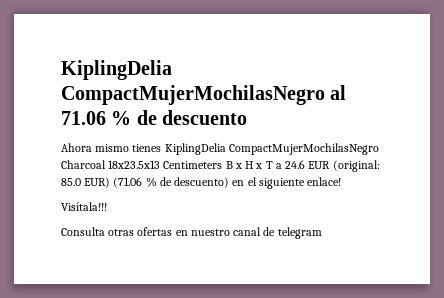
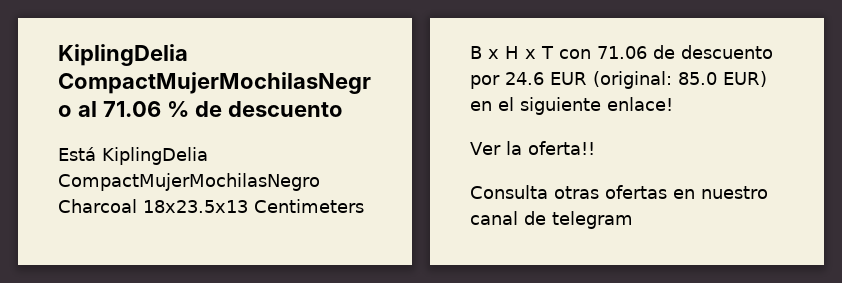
- Ahora mismo tienes KiplingDelia CompactMujerMochilasNegro Charcoal 18x23.5x13 Centimeters B x H x T a 24.6 EUR (original: 85.0 EUR) (71.06 % de descuento) en el siguiente enlace!
+ Está KiplingDelia CompactMujerMochilasNegro Charcoal 18x23.5x13 Centimeters B x H x T con 71.06 de descuento por 24.6 EUR (original: 85.0 EUR) en el siguiente enlace!
- Visítala!!!
+ Ver la oferta!!

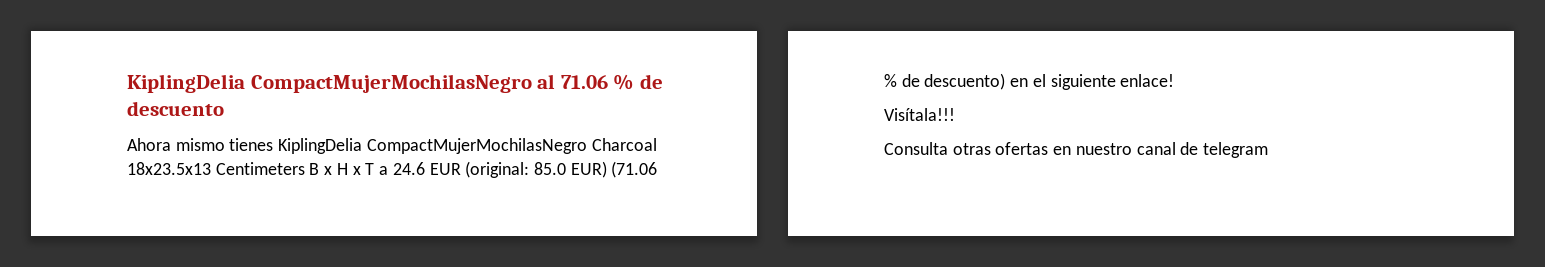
- Está KiplingDelia CompactMujerMochilasNegro Charcoal 18x23.5x13 Centimeters B x H x T con 71.06 de descuento por 24.6 EUR (original: 85.0 EUR) en el siguiente enlace!
+ Ahora mismo tienes KiplingDelia CompactMujerMochilasNegro Charcoal 18x23.5x13 Centimeters B x H x T a 24.6 EUR (original: 85.0 EUR) (71.06 % de descuento) en el siguiente enlace!
- Ver la oferta!!
+ Visítala!!!

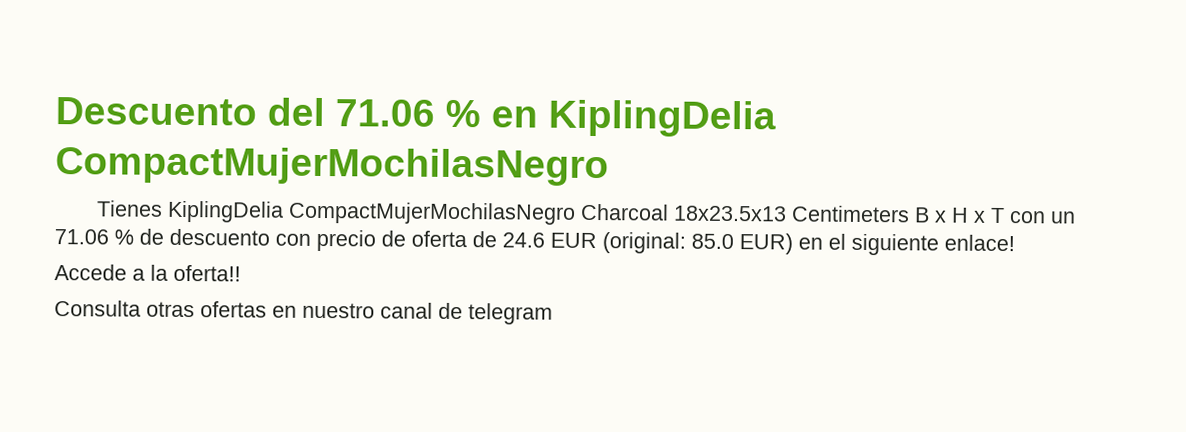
- KiplingDelia CompactMujerMochilasNegro al 71.06 % de descuento
- Ahora mismo tienes KiplingDelia CompactMujerMochilasNegro Charcoal 18x23.5x13 Centimeters B x H x T a 24.6 EUR (original: 85.0 EUR) (71.06 % de descuento) en el siguiente enlace!
+ Descuento del 71.06 % en KiplingDelia CompactMujerMochilasNegro
+ Tienes KiplingDelia CompactMujerMochilasNegro Charcoal 18x23.5x13 Centimeters B x H x T con un 71.06 % de descuento con precio de oferta de 24.6 EUR (original: 85.0 EUR) en el siguiente enlace!
- Visítala!!!
+ Accede a la oferta!!

